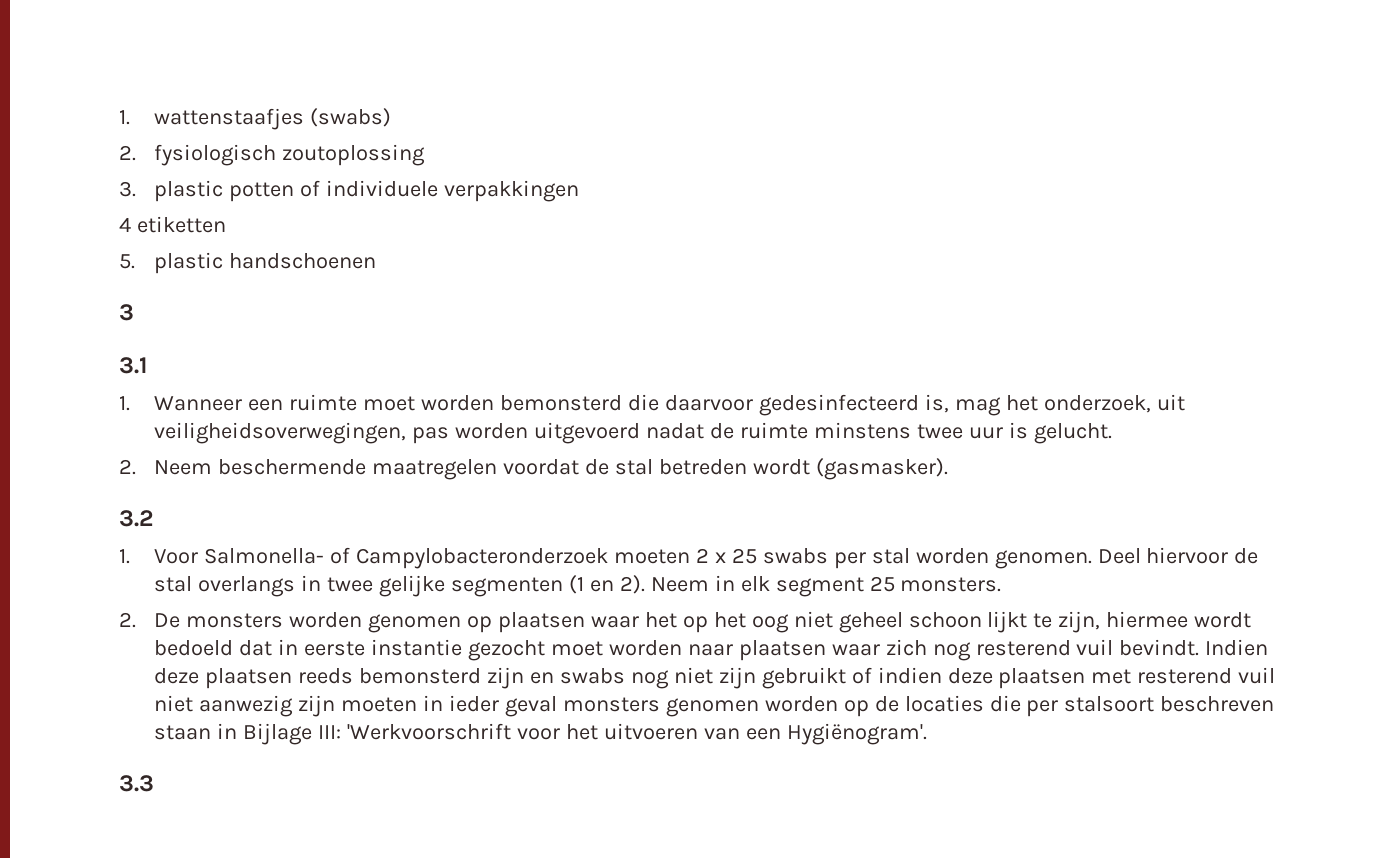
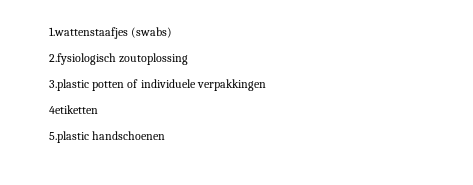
- 1. wattenstaafjes (swabs)
+ 1.wattenstaafjes (swabs)
- 2. fysiologisch zoutoplossing
+ 2.fysiologisch zoutoplossing
- 3. plastic potten of individuele verpakkingen
+ 3.plastic potten of individuele verpakkingen
- 4 etiketten
- 5. plastic handschoenen
- 3
- 3.1
- 1. Wanneer een ruimte moet worden bemonsterd die daarvoor gedesinfecteerd is, mag het onderzoek, uit veiligheidsoverwegingen, pas worden uitgevoerd nadat de ruimte minstens twee uur is gelucht.
- 2. Neem beschermende maatregelen voordat de stal betreden wordt (gasmasker).
- 3.2
- 1. Voor Salmonella- of Campylobacteronderzoek moeten 2 x 25 swabs per stal worden genomen. Deel hiervoor de stal overlangs in twee gelijke segmenten (1 en 2). Neem in elk segment 25 monsters.
- 2. De monsters worden genomen op plaatsen waar het op het oog niet geheel schoon lijkt te zijn, hiermee wordt bedoeld dat in eerste instantie gezocht moet worden naar plaatsen waar zich nog resterend vuil bevindt. Indien deze plaatsen reeds bemonsterd zijn en swabs nog niet zijn gebruikt of indien deze plaatsen met resterend vuil niet aanwezig zijn moeten in ieder geval monsters genomen worden op de locaties die per stalsoort beschreven staan in Bijlage III: 'Werkvoorschrift voor het uitvoeren van een Hygiënogram'.
- 3.3
+ 4etiketten
+ 5.plastic handschoenen

